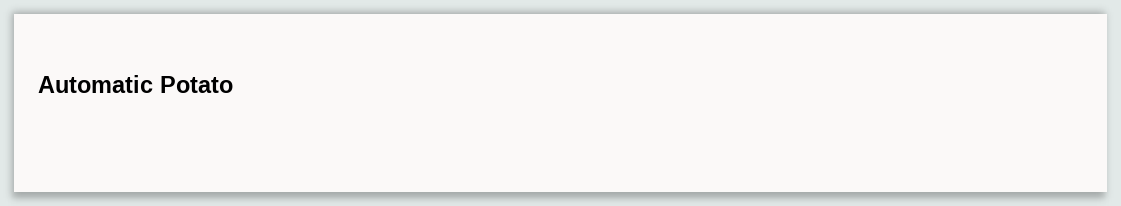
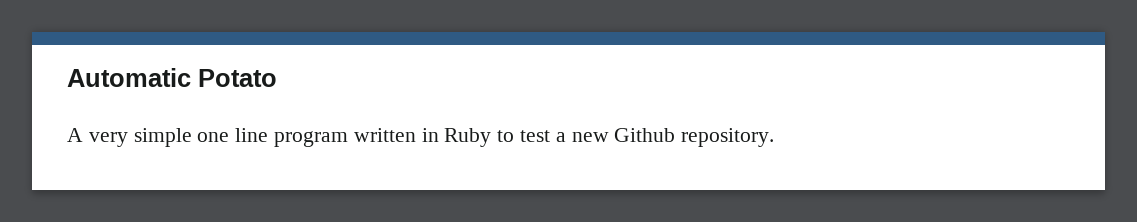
+ A very simple one line program written in Ruby to test a new Github repository.

